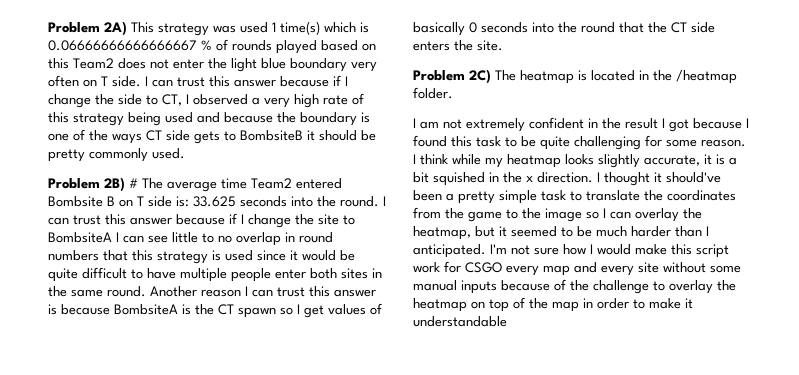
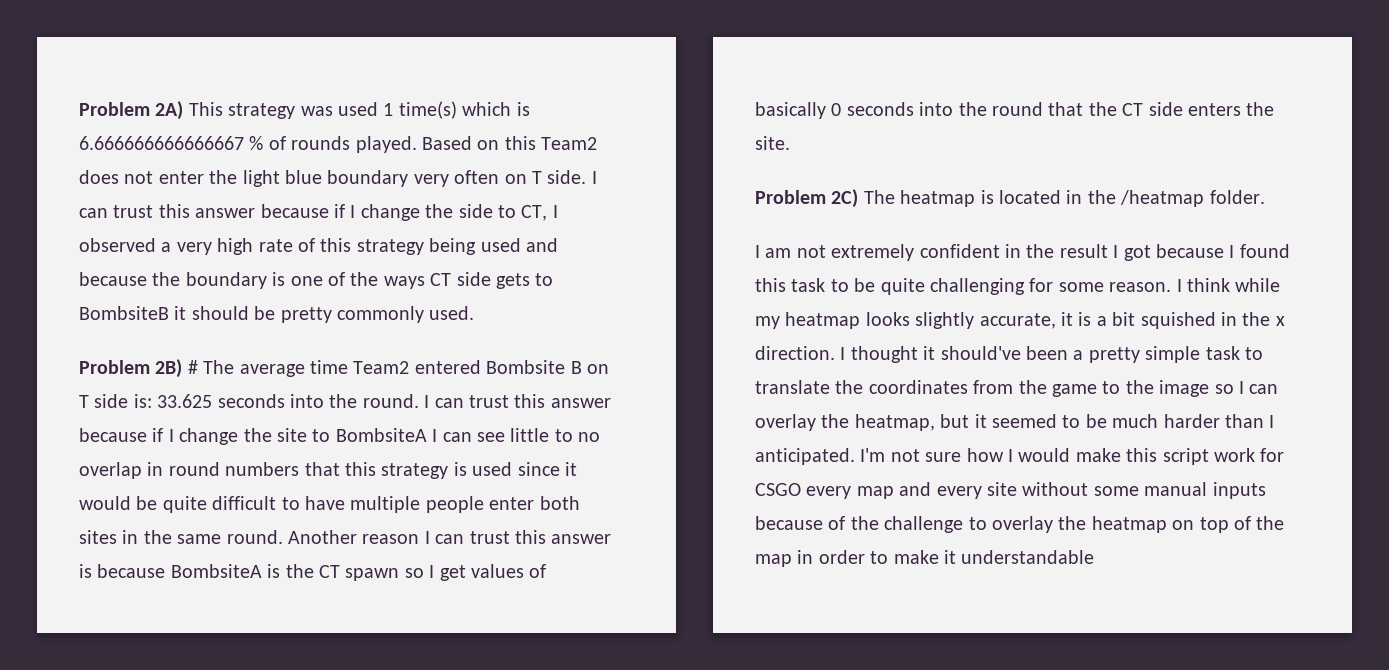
- Problem 2A) This strategy was used 1 time(s) which is 0.06666666666666667 % of rounds played based on this Team2 does not enter the light blue boundary very often on T side.
+ Problem 2A) This strategy was used 1 time(s) which is 6.666666666666667 % of rounds played. Based on this Team2 does not enter the light blue boundary very often on T side.

